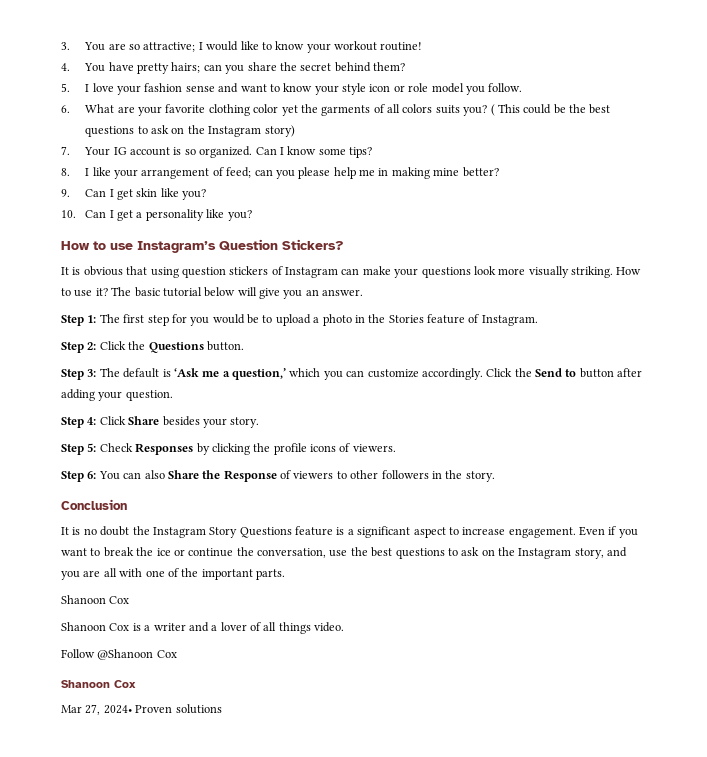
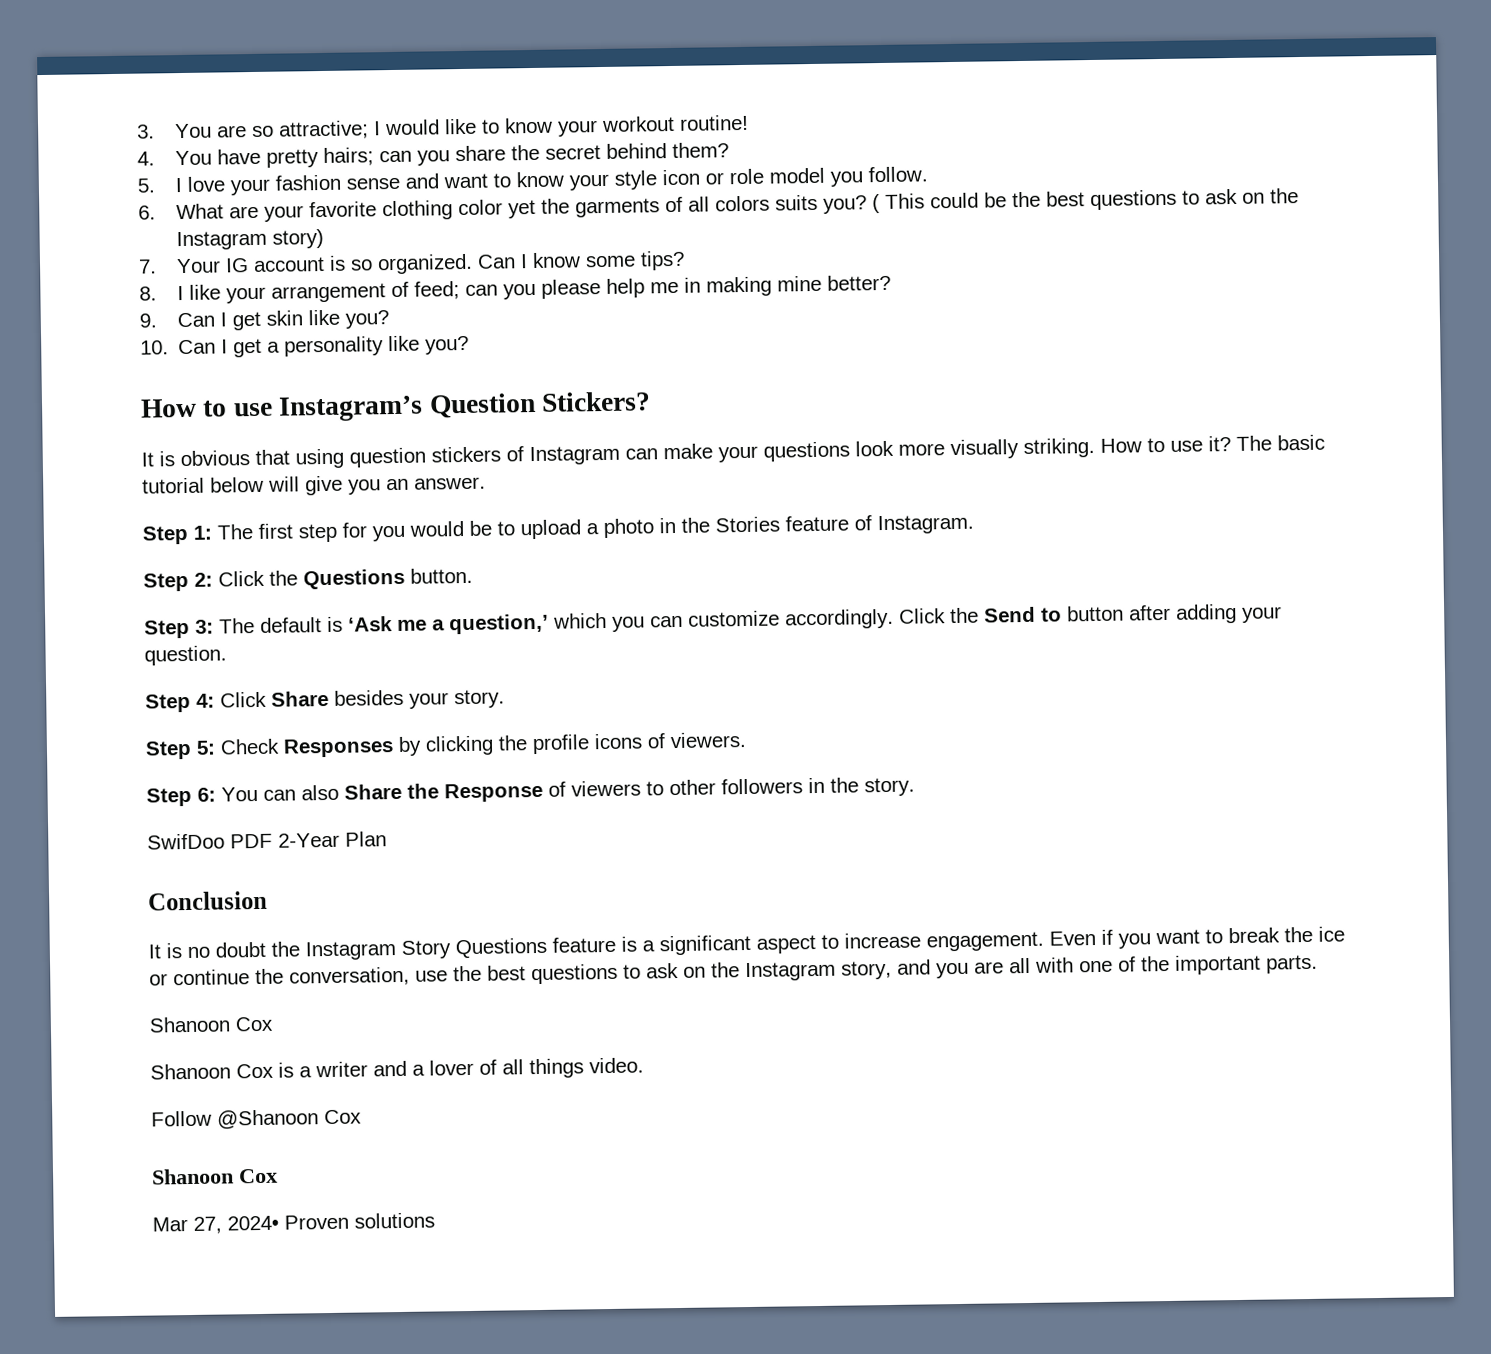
+ SwifDoo PDF 2-Year Plan

